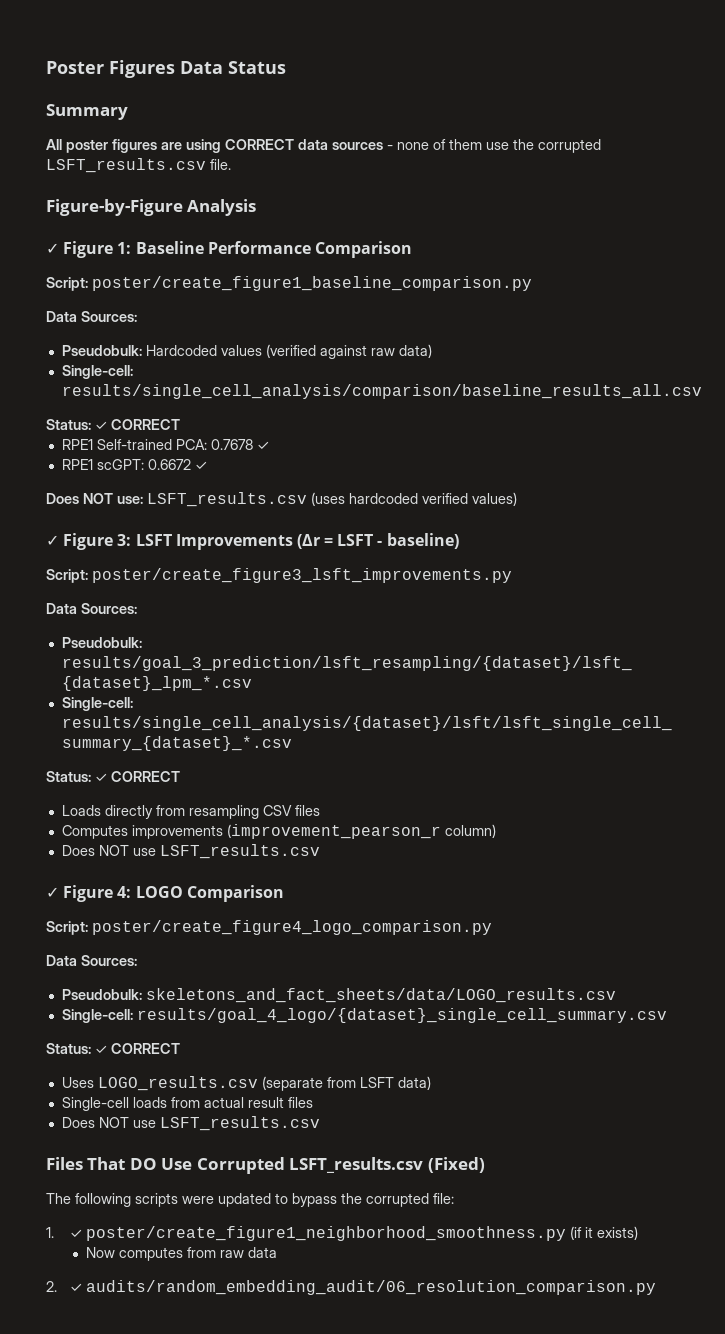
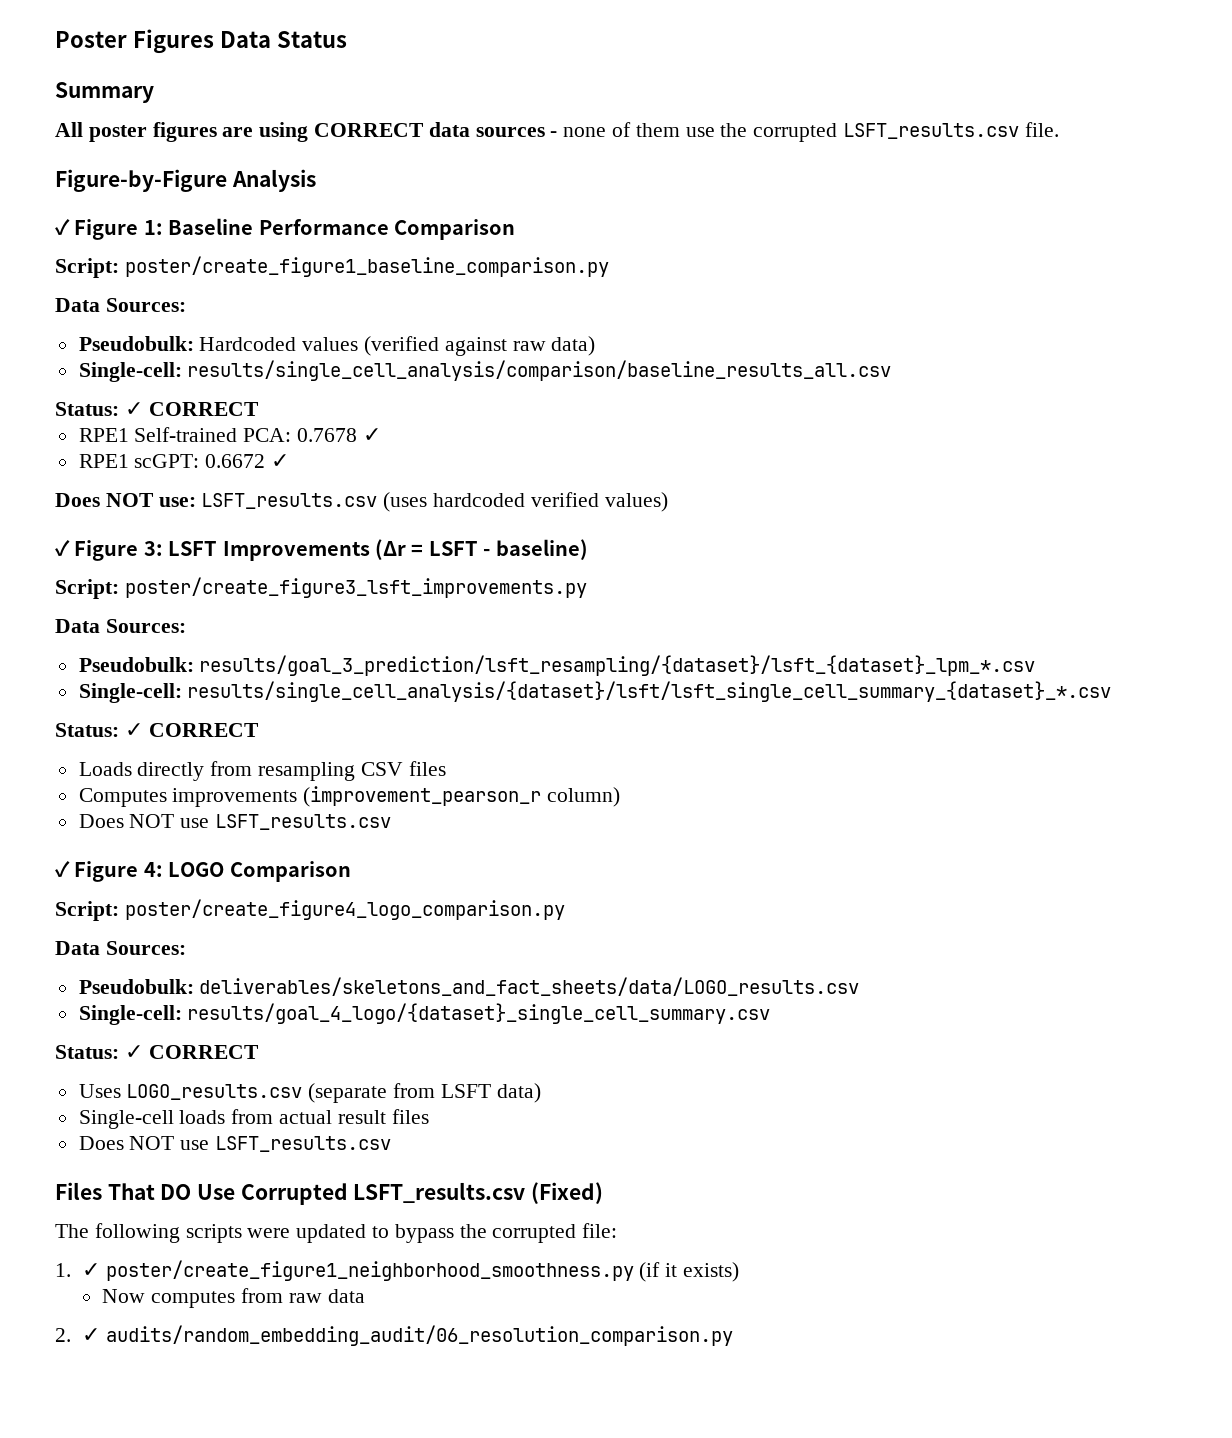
- Pseudobulk: skeletons_and_fact_sheets/data/LOGO_results.csv
+ Pseudobulk: deliverables/skeletons_and_fact_sheets/data/LOGO_results.csv

